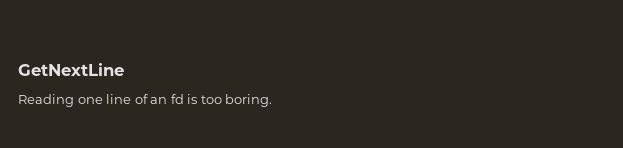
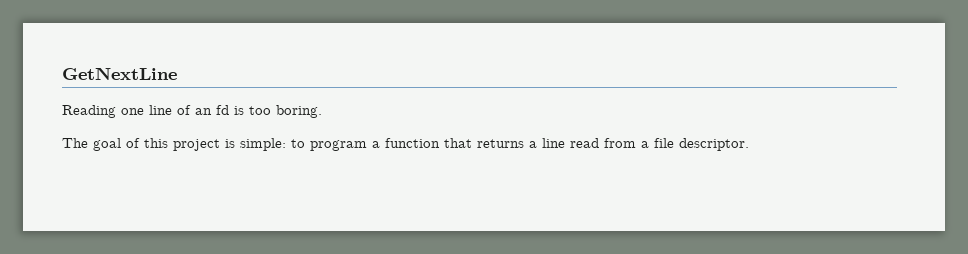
+ The goal of this project is simple: to program a function that returns a line read from a file descriptor.

